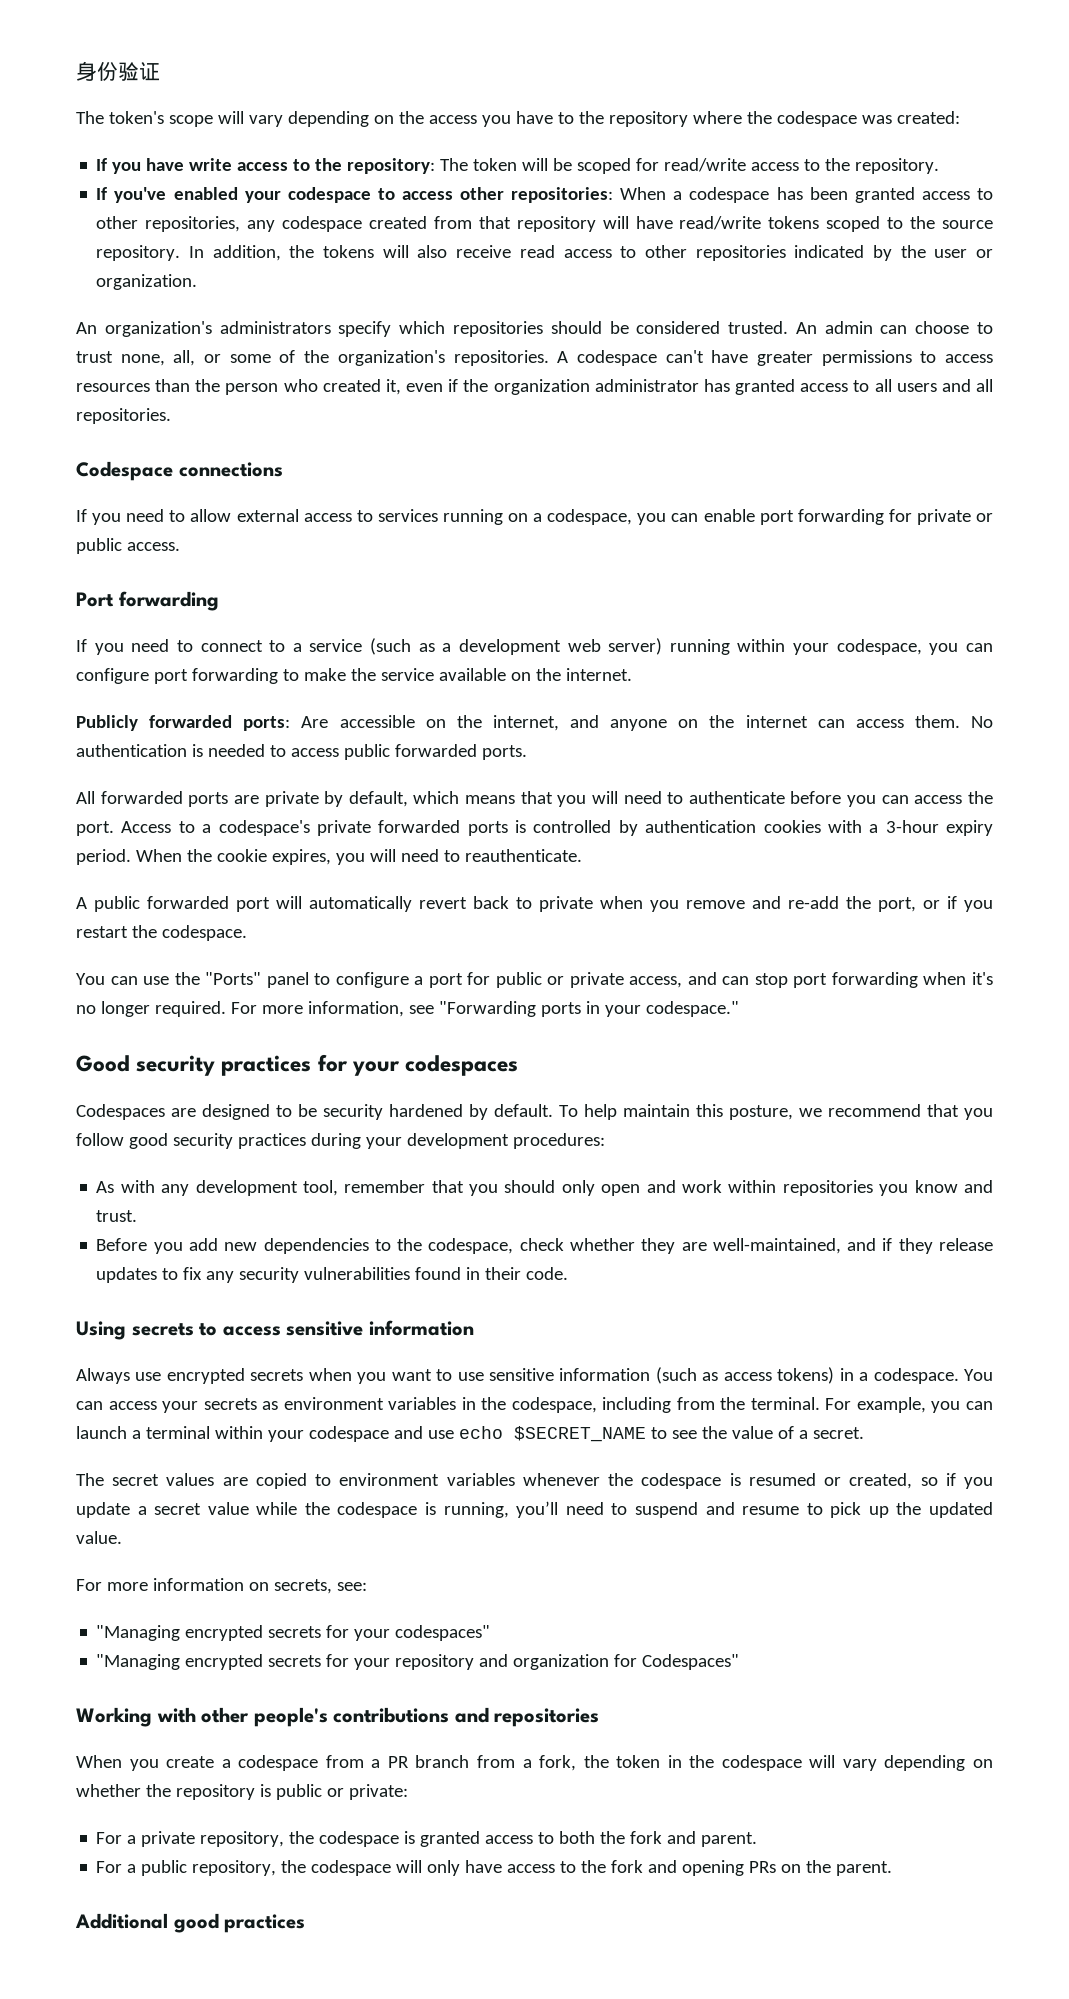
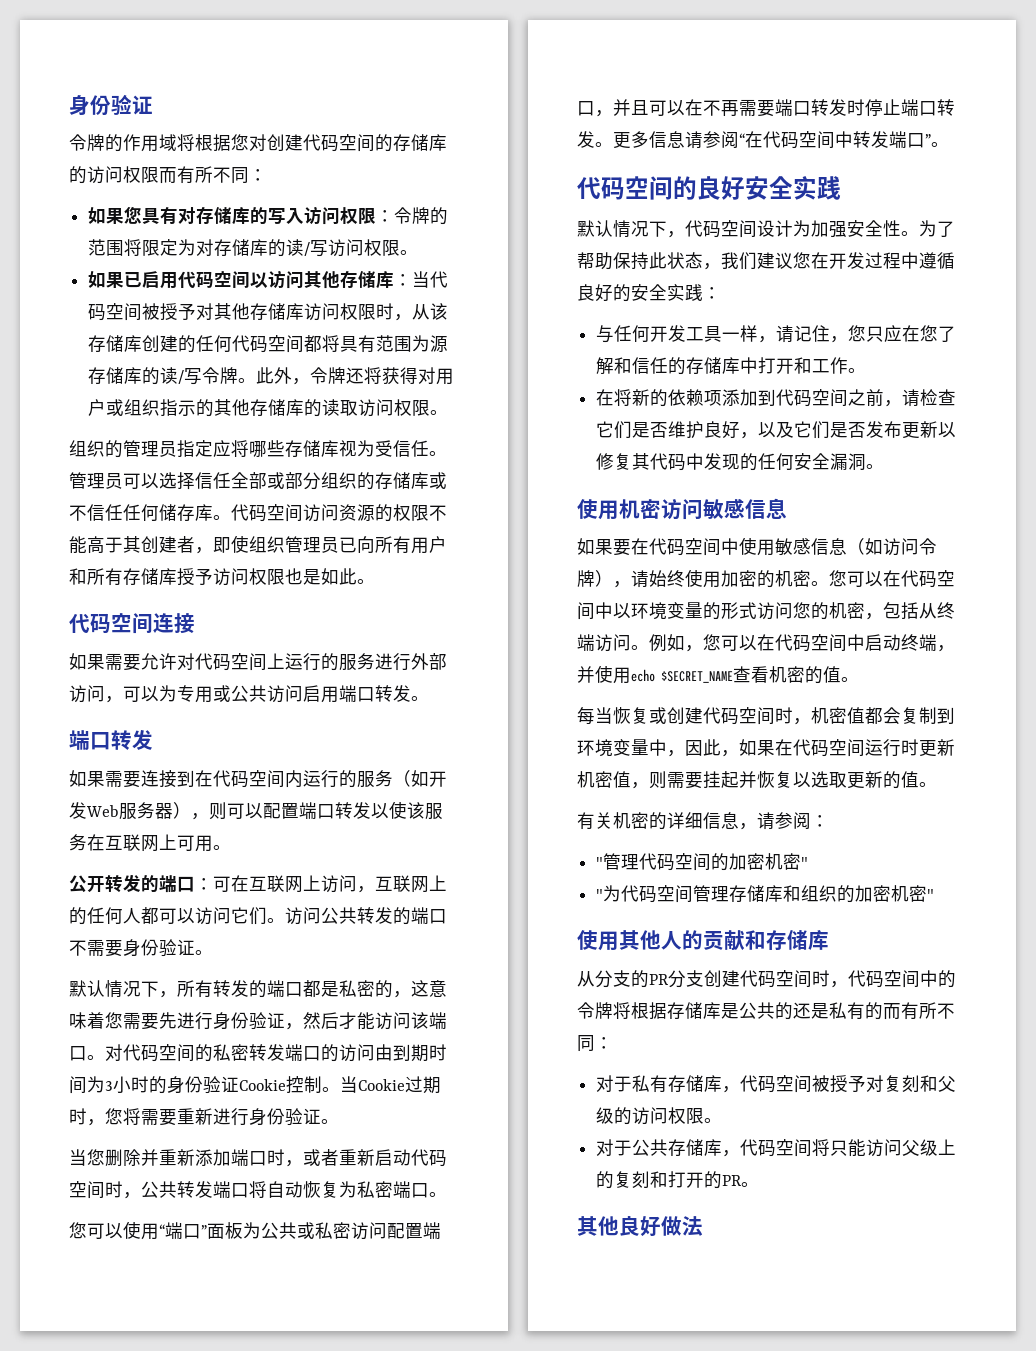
- The token's scope will vary depending on the access you have to the repository where the codespace was created:
- If you have write access to the repository: The token will be scoped for read/write access to the repository.
- If you've enabled your codespace to access other repositories: When a codespace has been granted access to other repositories, any codespace created from that repository will have read/write tokens scoped to the source repository. In addition, the tokens will also receive read access to other repositories indicated by the user or organization.
- An organization's administrators specify which repositories should be considered trusted. An admin can choose to trust none, all, or some of the organization's repositories. A codespace can't have greater permissions to access resources than the person who created it, even if the organization administrator has granted access to all users and all repositories.
- Codespace connections
- If you need to allow external access to services running on a codespace, you can enable port forwarding for private or public access.
- Port forwarding
- If you need to connect to a service (such as a development web server) running within your codespace, you can configure port forwarding to make the service available on the internet.
- Publicly forwarded ports: Are accessible on the internet, and anyone on the internet can access them. No authentication is needed to access public forwarded ports.
- All forwarded ports are private by default, which means that you will need to authenticate before you can access the port. Access to a codespace's private forwarded ports is controlled by authentication cookies with a 3-hour expiry period. When the cookie expires, you will need to reauthenticate.
- A public forwarded port will automatically revert back to private when you remove and re-add the port, or if you restart the codespace.
- You can use the "Ports" panel to configure a port for public or private access, and can stop port forwarding when it's no longer required. For more information, see "Forwarding ports in your codespace."
- Good security practices for your codespaces
- Codespaces are designed to be security hardened by default. To help maintain this posture, we recommend that you follow good security practices during your development procedures:
- As with any development tool, remember that you should only open and work within repositories you know and trust.
- Before you add new dependencies to the codespace, check whether they are well-maintained, and if they release updates to fix any security vulnerabilities found in their code.
- Using secrets to access sensitive information
- Always use encrypted secrets when you want to use sensitive information (such as access tokens) in a codespace. You can access your secrets as environment variables in the codespace, including from the terminal. For example, you can launch a terminal within your codespace and use echo $SECRET_NAME to see the value of a secret.
- The secret values are copied to environment variables whenever the codespace is resumed or created, so if you update a secret value while the codespace is running, you’ll need to suspend and resume to pick up the updated value.
- For more information on secrets, see:
- "Managing encrypted secrets for your codespaces"
- "Managing encrypted secrets for your repository and organization for Codespaces"
- Working with other people's contributions and repositories
- When you create a codespace from a PR branch from a fork, the token in the codespace will vary depending on whether the repository is public or private:
- For a private repository, the codespace is granted access to both the fork and parent.
- For a public repository, the codespace will only have access to the fork and opening PRs on the parent.
- Additional good practices
+ 令牌的作用域将根据您对创建代码空间的存储库的访问权限而有所不同：
+ 如果您具有对存储库的写入访问权限：令牌的范围将限定为对存储库的读/写访问权限。
+ 如果已启用代码空间以访问其他存储库：当代码空间被授予对其他存储库访问权限时，从该存储库创建的任何代码空间都将具有范围为源存储库的读/写令牌。此外，令牌还将获得对用户或组织指示的其他存储库的读取访问权限。
+ 组织的管理员指定应将哪些存储库视为受信任。管理员可以选择信任全部或部分组织的存储库或不信任任何储存库。代码空间访问资源的权限不能高于其创建者，即使组织管理员已向所有用户和所有存储库授予访问权限也是如此。
+ 代码空间连接
+ 如果需要允许对代码空间上运行的服务进行外部访问，可以为专用或公共访问启用端口转发。
+ 端口转发
+ 如果需要连接到在代码空间内运行的服务（如开发Web服务器），则可以配置端口转发以使该服务在互联网上可用。
+ 公开转发的端口：可在互联网上访问，互联网上的任何人都可以访问它们。访问公共转发的端口不需要身份验证。
+ 默认情况下，所有转发的端口都是私密的，这意味着您需要先进行身份验证，然后才能访问该端口。对代码空间的私密转发端口的访问由到期时间为3小时的身份验证Cookie控制。当Cookie过期时，您将需要重新进行身份验证。
+ 当您删除并重新添加端口时，或者重新启动代码空间时，公共转发端口将自动恢复为私密端口。
+ 您可以使用“端口”面板为公共或私密访问配置端口，并且可以在不再需要端口转发时停止端口转发。更多信息请参阅“在代码空间中转发端口”。
+ 代码空间的良好安全实践
+ 默认情况下，代码空间设计为加强安全性。为了帮助保持此状态，我们建议您在开发过程中遵循良好的安全实践：
+ 与任何开发工具一样，请记住，您只应在您了解和信任的存储库中打开和工作。
+ 在将新的依赖项添加到代码空间之前，请检查它们是否维护良好，以及它们是否发布更新以修复其代码中发现的任何安全漏洞。
+ 使用机密访问敏感信息
+ 如果要在代码空间中使用敏感信息（如访问令牌），请始终使用加密的机密。您可以在代码空间中以环境变量的形式访问您的机密，包括从终端访问。例如，您可以在代码空间中启动终端，并使用echo $SECRET_NAME查看机密的值。
+ 每当恢复或创建代码空间时，机密值都会复制到环境变量中，因此，如果在代码空间运行时更新机密值，则需要挂起并恢复以选取更新的值。
+ 有关机密的详细信息，请参阅：
+ "管理代码空间的加密机密"
+ "为代码空间管理存储库和组织的加密机密"
+ 使用其他人的贡献和存储库
+ 从分支的PR分支创建代码空间时，代码空间中的令牌将根据存储库是公共的还是私有的而有所不同：
+ 对于私有存储库，代码空间被授予对复刻和父级的访问权限。
+ 对于公共存储库，代码空间将只能访问父级上的复刻和打开的PR。
+ 其他良好做法

